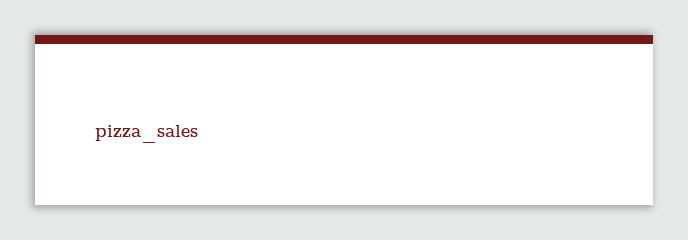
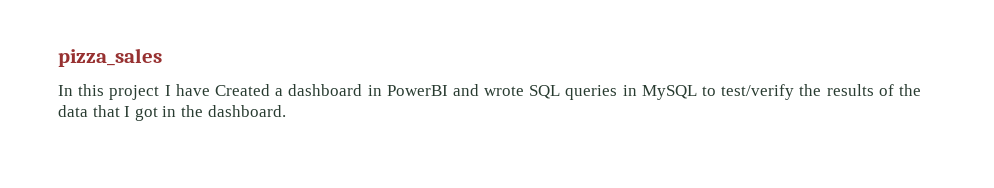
+ In this project I have Created a dashboard in PowerBI and wrote SQL queries in MySQL to test/verify the results of the data that I got in the dashboard.

